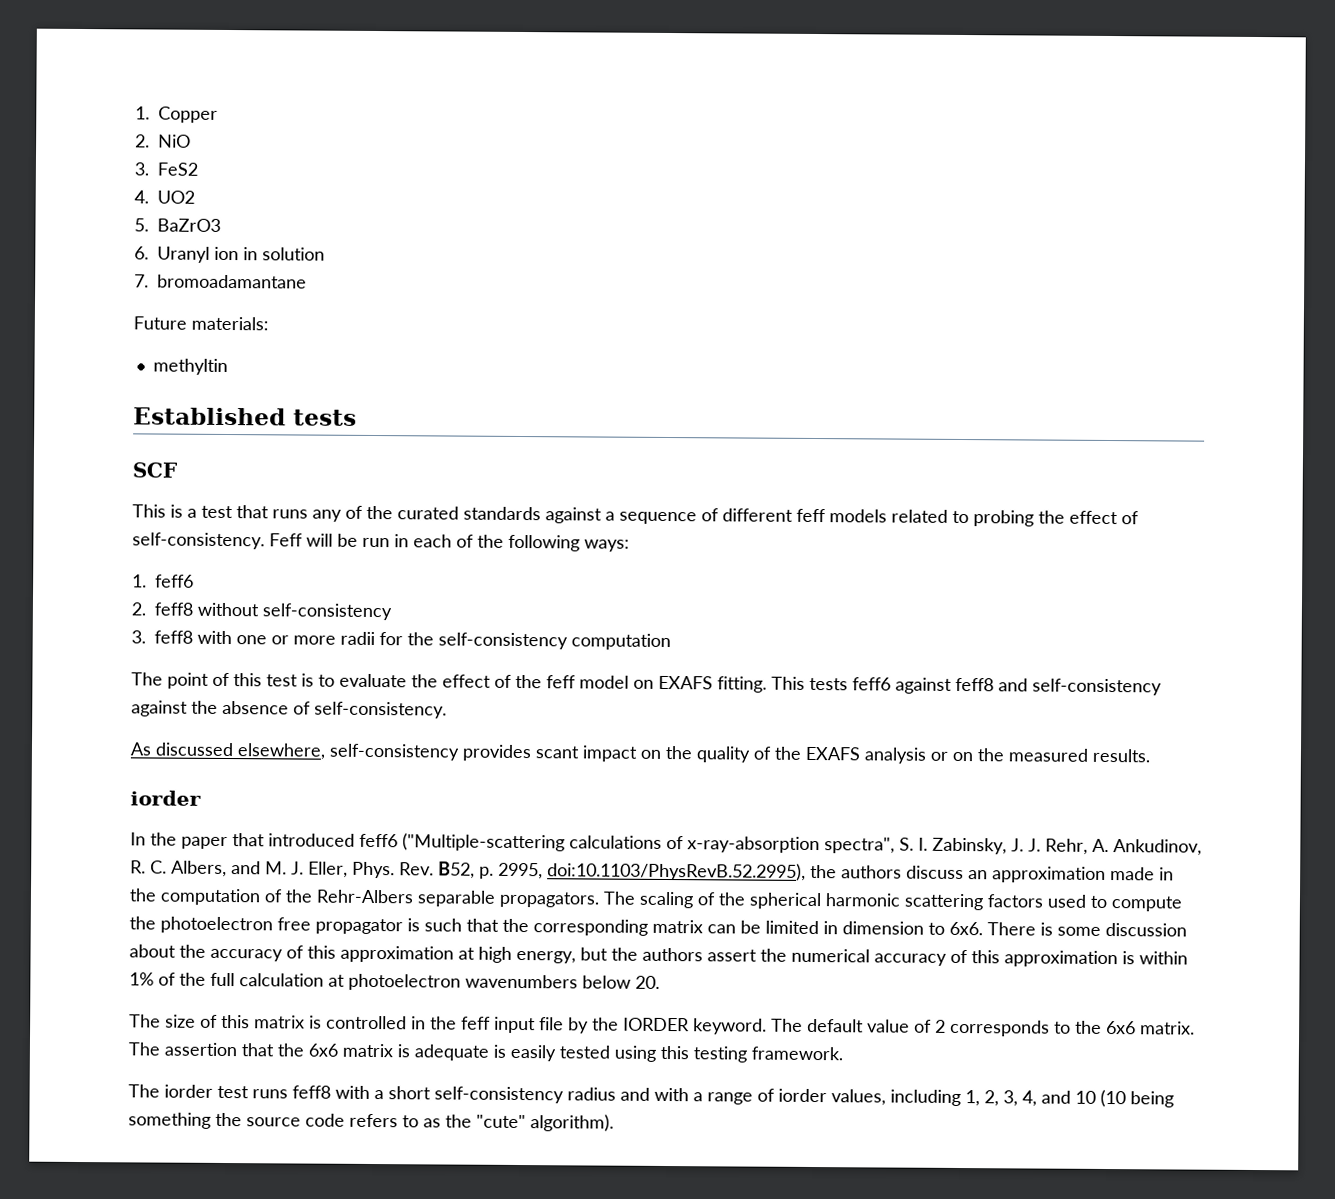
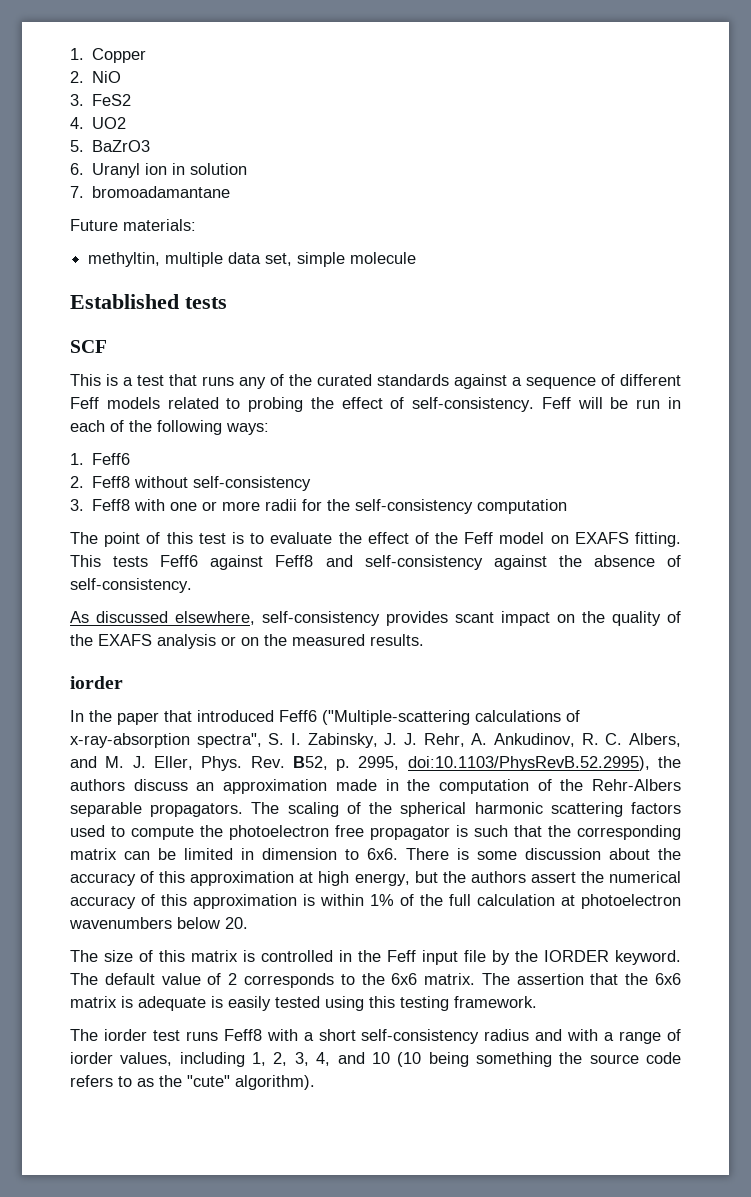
- methyltin
+ methyltin, multiple data set, simple molecule
- This is a test that runs any of the curated standards against a sequence of different feff models related to probing the effect of self-consistency.
+ This is a test that runs any of the curated standards against a sequence of different Feff models related to probing the effect of self-consistency.
- 1. feff6
- 2. feff8 without self-consistency
+ 1. Feff6
+ 2. Feff8 without self-consistency
- 3. feff8 with one or more radii for the self-consistency computation
+ 3. Feff8 with one or more radii for the self-consistency computation
- The point of this test is to evaluate the effect of the feff model on EXAFS fitting.
+ The point of this test is to evaluate the effect of the Feff model on EXAFS fitting.
- This tests feff6 against feff8 and self-consistency against the absence of self-consistency.
+ This tests Feff6 against Feff8 and self-consistency against the absence of self-consistency.
- In the paper that introduced feff6 ("Multiple-scattering calculations of x-ray-absorption spectra", S. I. Zabinsky, J. J. Rehr, A. Ankudinov, R. C. Albers, and M. J. Eller, Phys.
+ In the paper that introduced Feff6 ("Multiple-scattering calculations of x-ray-absorption spectra", S. I. Zabinsky, J. J. Rehr, A. Ankudinov, R. C. Albers, and M. J. Eller, Phys.
- The size of this matrix is controlled in the feff input file by the IORDER keyword.
+ The size of this matrix is controlled in the Feff input file by the IORDER keyword.
- The iorder test runs feff8 with a short self-consistency radius and with a range of iorder values, including 1, 2, 3, 4, and 10 (10 being something the source code refers to as the "cute" algorithm).
+ The iorder test runs Feff8 with a short self-consistency radius and with a range of iorder values, including 1, 2, 3, 4, and 10 (10 being something the source code refers to as the "cute" algorithm).

